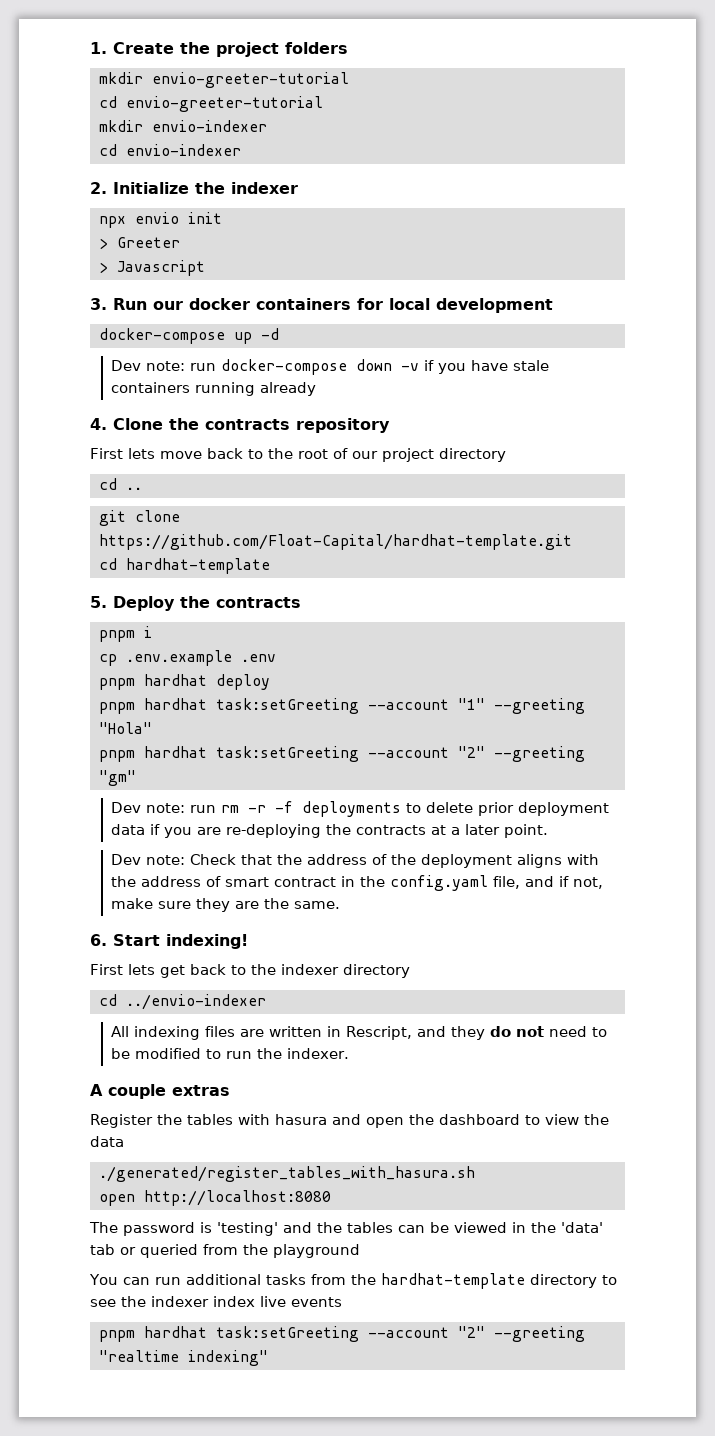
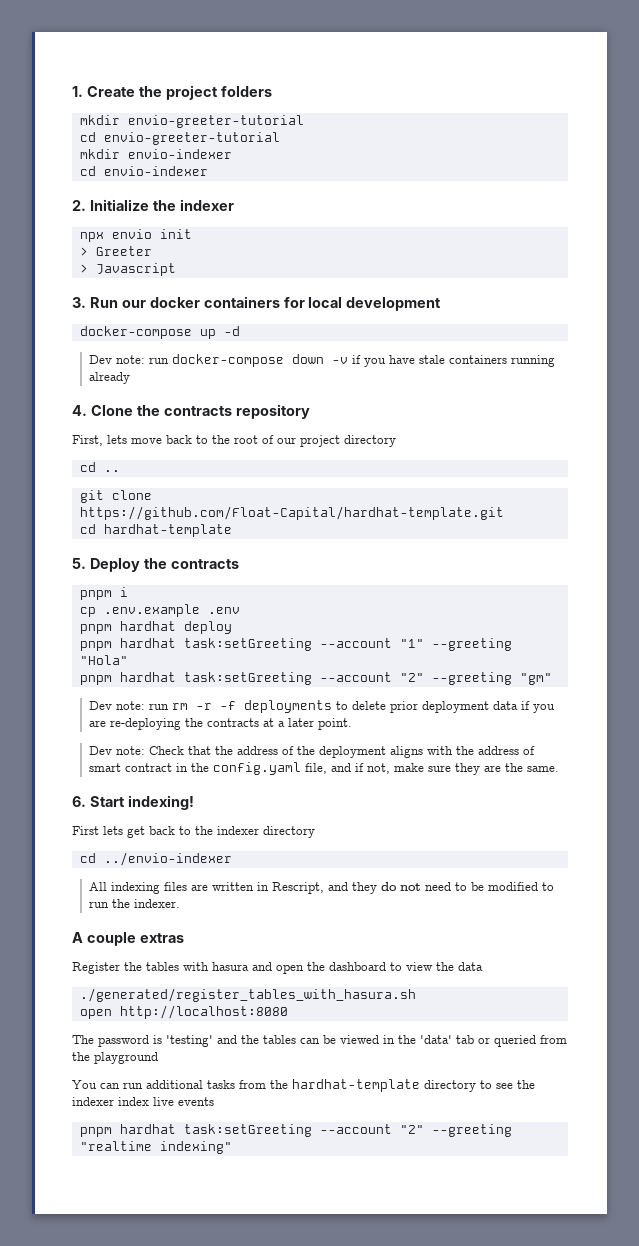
- First lets move back to the root of our project directory
+ First, lets move back to the root of our project directory

